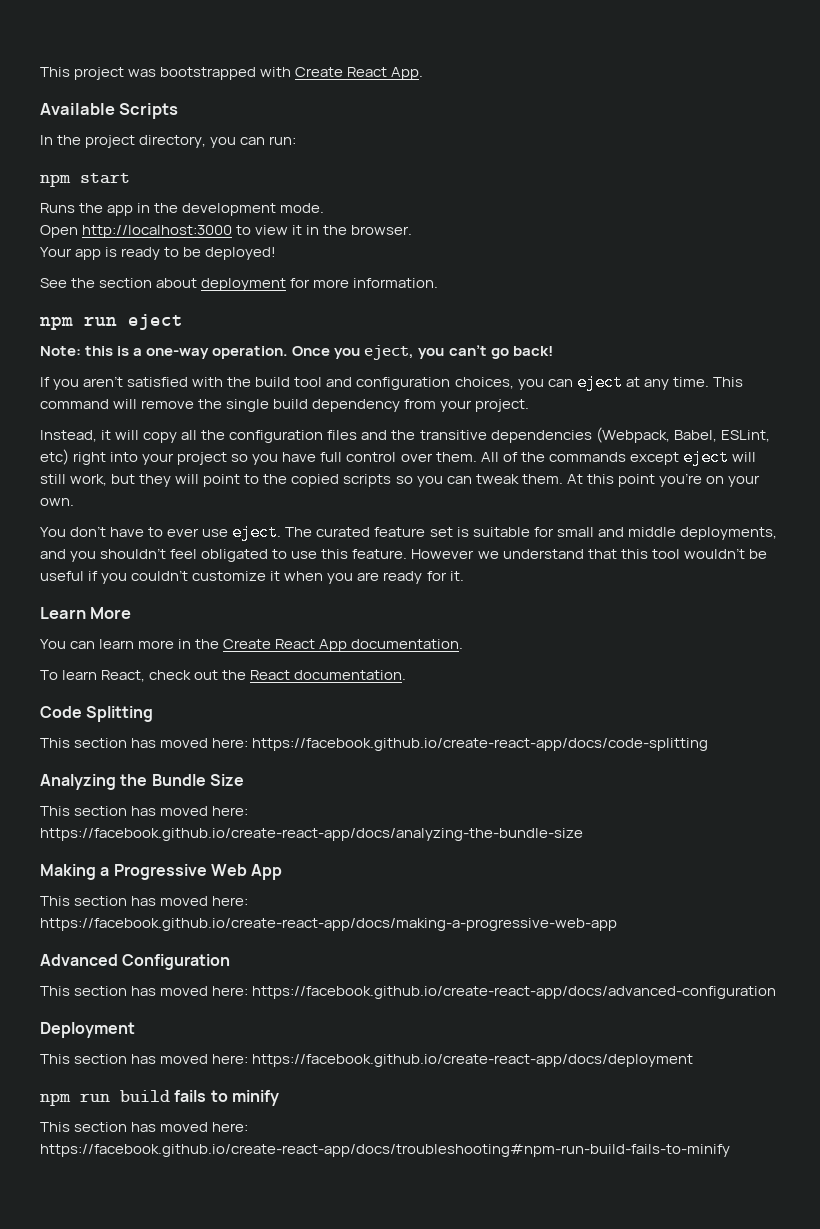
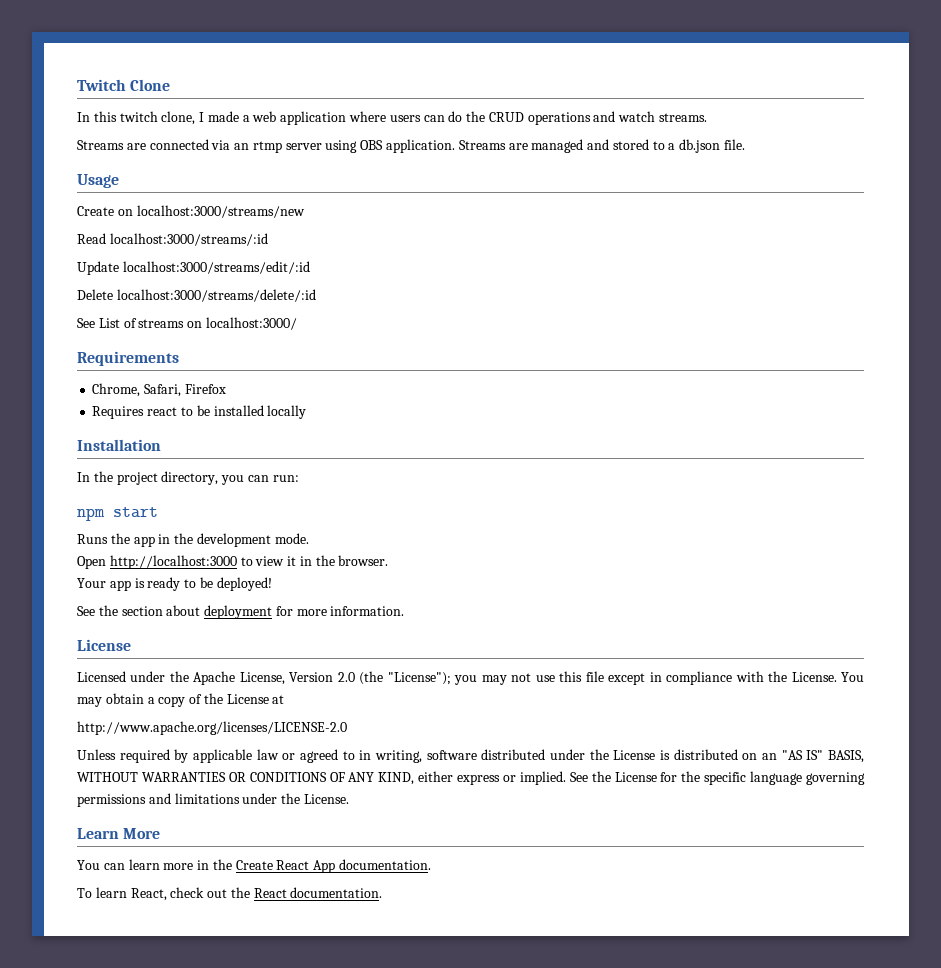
- This project was bootstrapped with Create React App.
- Available Scripts
+ Twitch Clone
+ In this twitch clone, I made a web application where users can do the CRUD operations and watch streams.
+ Streams are connected via an rtmp server using OBS application. Streams are managed and stored to a db.json file.
+ Usage
+ Create on localhost:3000/streams/new
+ Read localhost:3000/streams/:id
+ Update localhost:3000/streams/edit/:id
+ Delete localhost:3000/streams/delete/:id
+ See List of streams on localhost:3000/
+ Requirements
+ Chrome, Safari, Firefox
+ Requires react to be installed locally
+ Installation
  See the section about deployment for more information.
- npm run eject
- Note: this is a one-way operation. Once you eject, you can’t go back!
- If you aren’t satisfied with the build tool and configuration choices, you can eject at any time. This command will remove the single build dependency from your project.
- Instead, it will copy all the configuration files and the transitive dependencies (Webpack, Babel, ESLint, etc) right into your project so you have full control over them. All of the commands except eject will still work, but they will point to the copied scripts so you can tweak them. At this point you’re on your own.
- You don’t have to ever use eject. The curated feature set is suitable for small and middle deployments, and you shouldn’t feel obligated to use this feature. However we understand that this tool wouldn’t be useful if you couldn’t customize it when you are ready for it.
+ License
+ Licensed under the Apache License, Version 2.0 (the "License"); you may not use this file except in compliance with the License. You may obtain a copy of the License at
+ http://www.apache.org/licenses/LICENSE-2.0
+ Unless required by applicable law or agreed to in writing, software distributed under the License is distributed on an "AS IS" BASIS, WITHOUT WARRANTIES OR CONDITIONS OF ANY KIND, either express or implied. See the License for the specific language governing permissions and limitations under the License.
- Code Splitting
- This section has moved here: https://facebook.github.io/create-react-app/docs/code-splitting
- Analyzing the Bundle Size
- This section has moved here: https://facebook.github.io/create-react-app/docs/analyzing-the-bundle-size
- Making a Progressive Web App
- This section has moved here: https://facebook.github.io/create-react-app/docs/making-a-progressive-web-app
- Advanced Configuration
- This section has moved here: https://facebook.github.io/create-react-app/docs/advanced-configuration
- Deployment
- This section has moved here: https://facebook.github.io/create-react-app/docs/deployment
- npm run build fails to minify
- This section has moved here: https://facebook.github.io/create-react-app/docs/troubleshooting#npm-run-build-fails-to-minify

